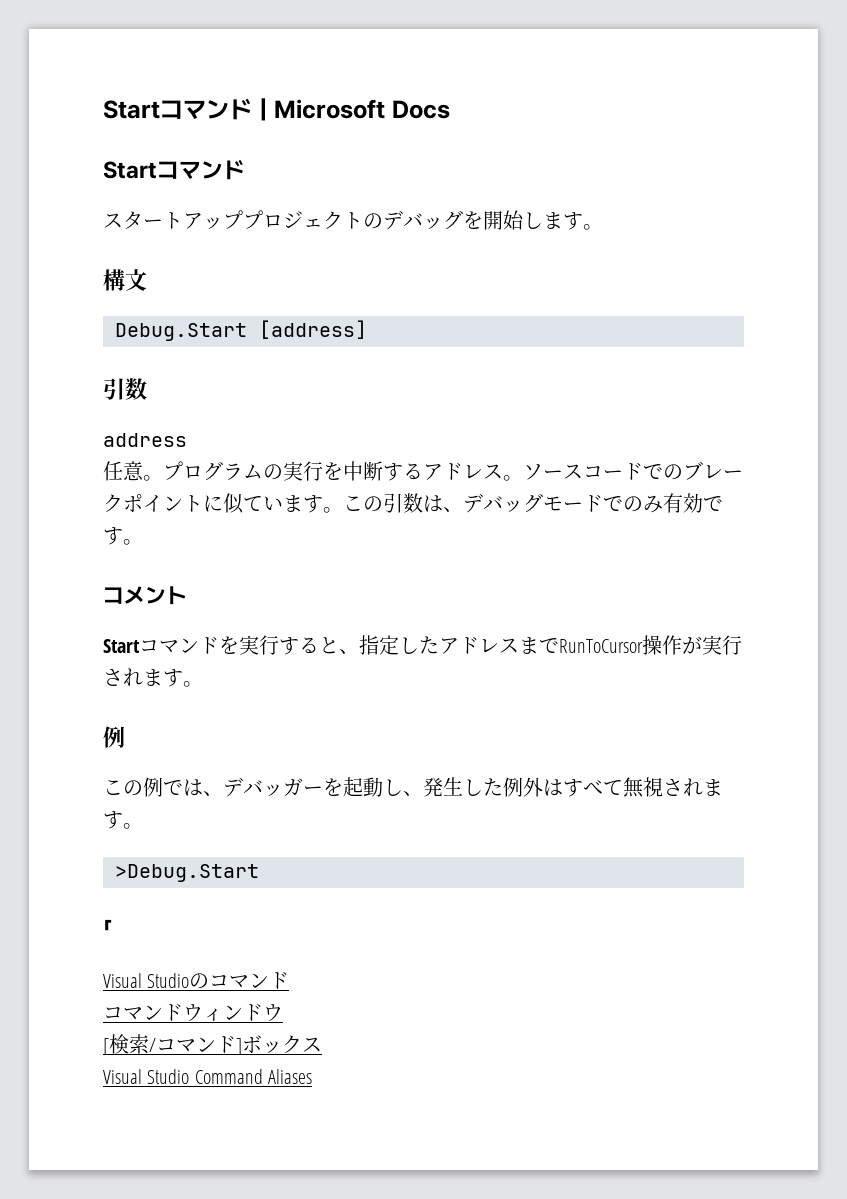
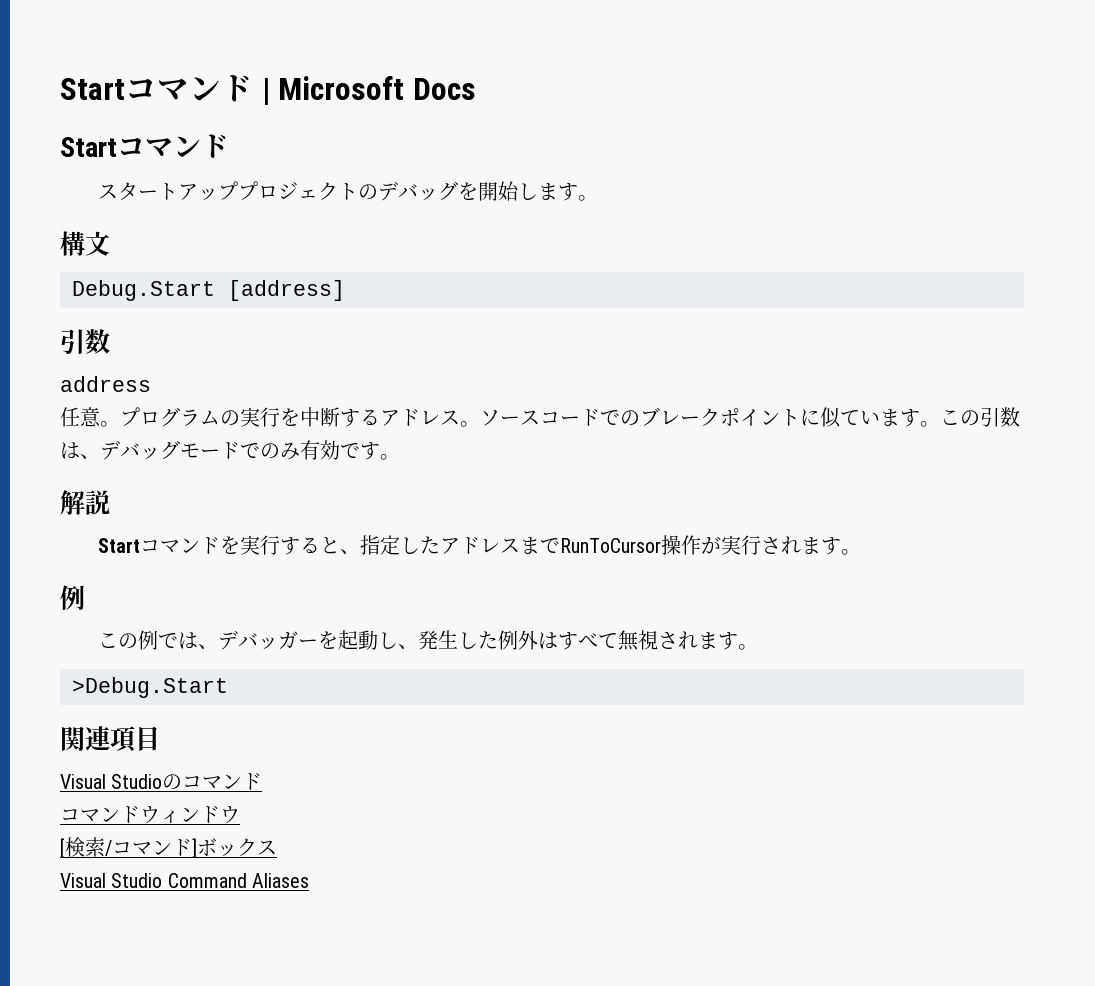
- コメント
+ 解説
- 「
+ 関連項目

